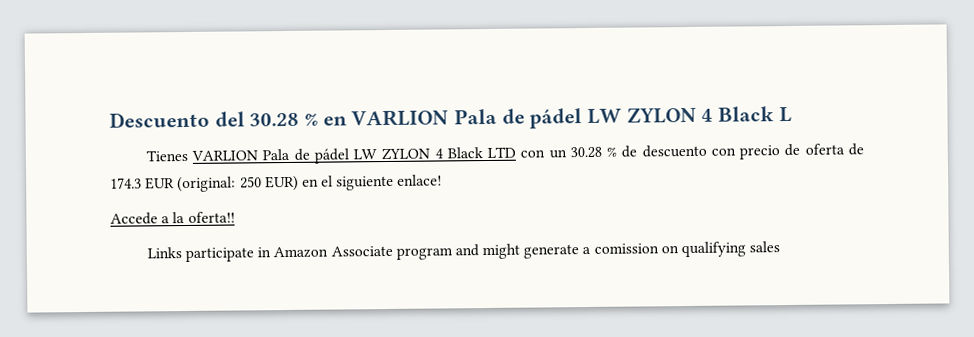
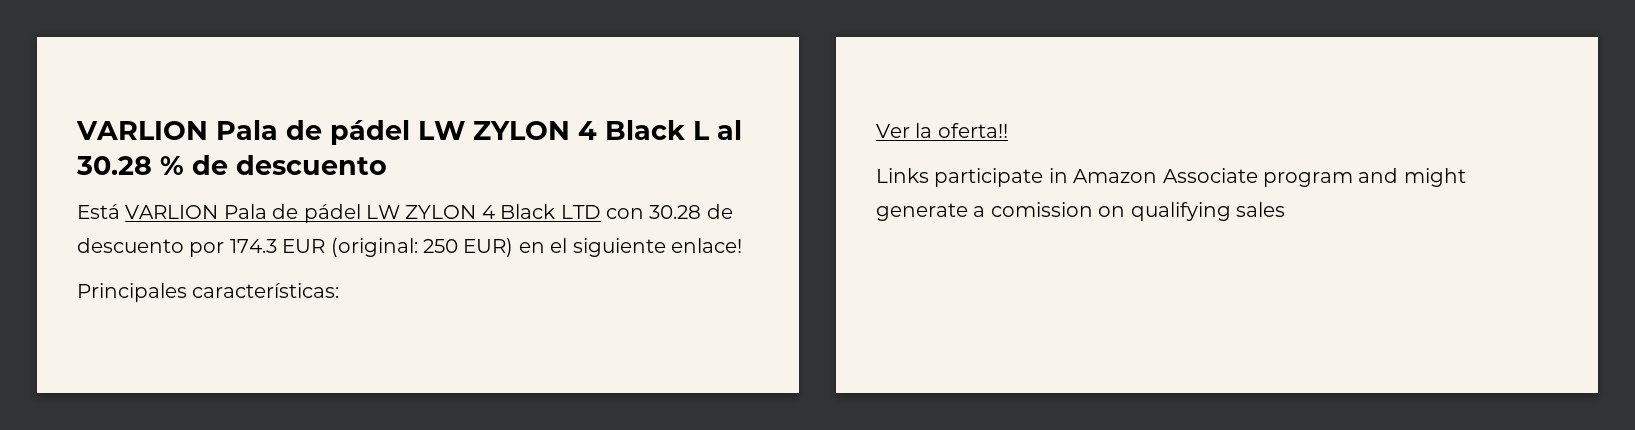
- Descuento del 30.28 % en VARLION Pala de pádel LW ZYLON 4 Black L
- Tienes VARLION Pala de pádel LW ZYLON 4 Black LTD con un 30.28 % de descuento con precio de oferta de 174.3 EUR (original: 250 EUR) en el siguiente enlace!
+ VARLION Pala de pádel LW ZYLON 4 Black L al 30.28 % de descuento
+ Está VARLION Pala de pádel LW ZYLON 4 Black LTD con 30.28 de descuento por 174.3 EUR (original: 250 EUR) en el siguiente enlace!
- Accede a la oferta!!
+ Principales características:
+ Ver la oferta!!

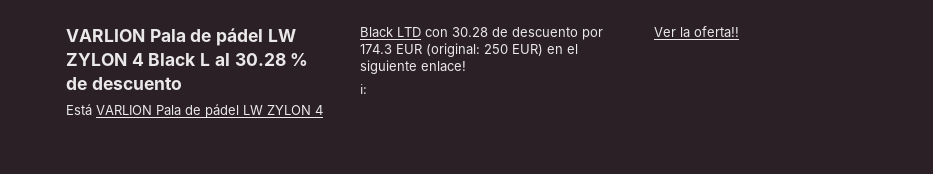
- Principales características:
+ ℹ:
- Links participate in Amazon Associate program and might generate a comission on qualifying sales

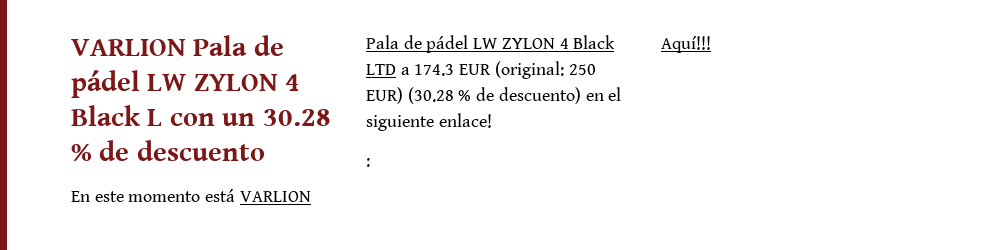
- VARLION Pala de pádel LW ZYLON 4 Black L al 30.28 % de descuento
+ VARLION Pala de pádel LW ZYLON 4 Black L con un 30.28 % de descuento
- Está VARLION Pala de pádel LW ZYLON 4 Black LTD con 30.28 de descuento por 174.3 EUR (original: 250 EUR) en el siguiente enlace!
+ En este momento está VARLION Pala de pádel LW ZYLON 4 Black LTD a 174.3 EUR (original: 250 EUR) (30.28 % de descuento) en el siguiente enlace!
- ℹ:
- Ver la oferta!!
+ :
+ Aquí!!!

